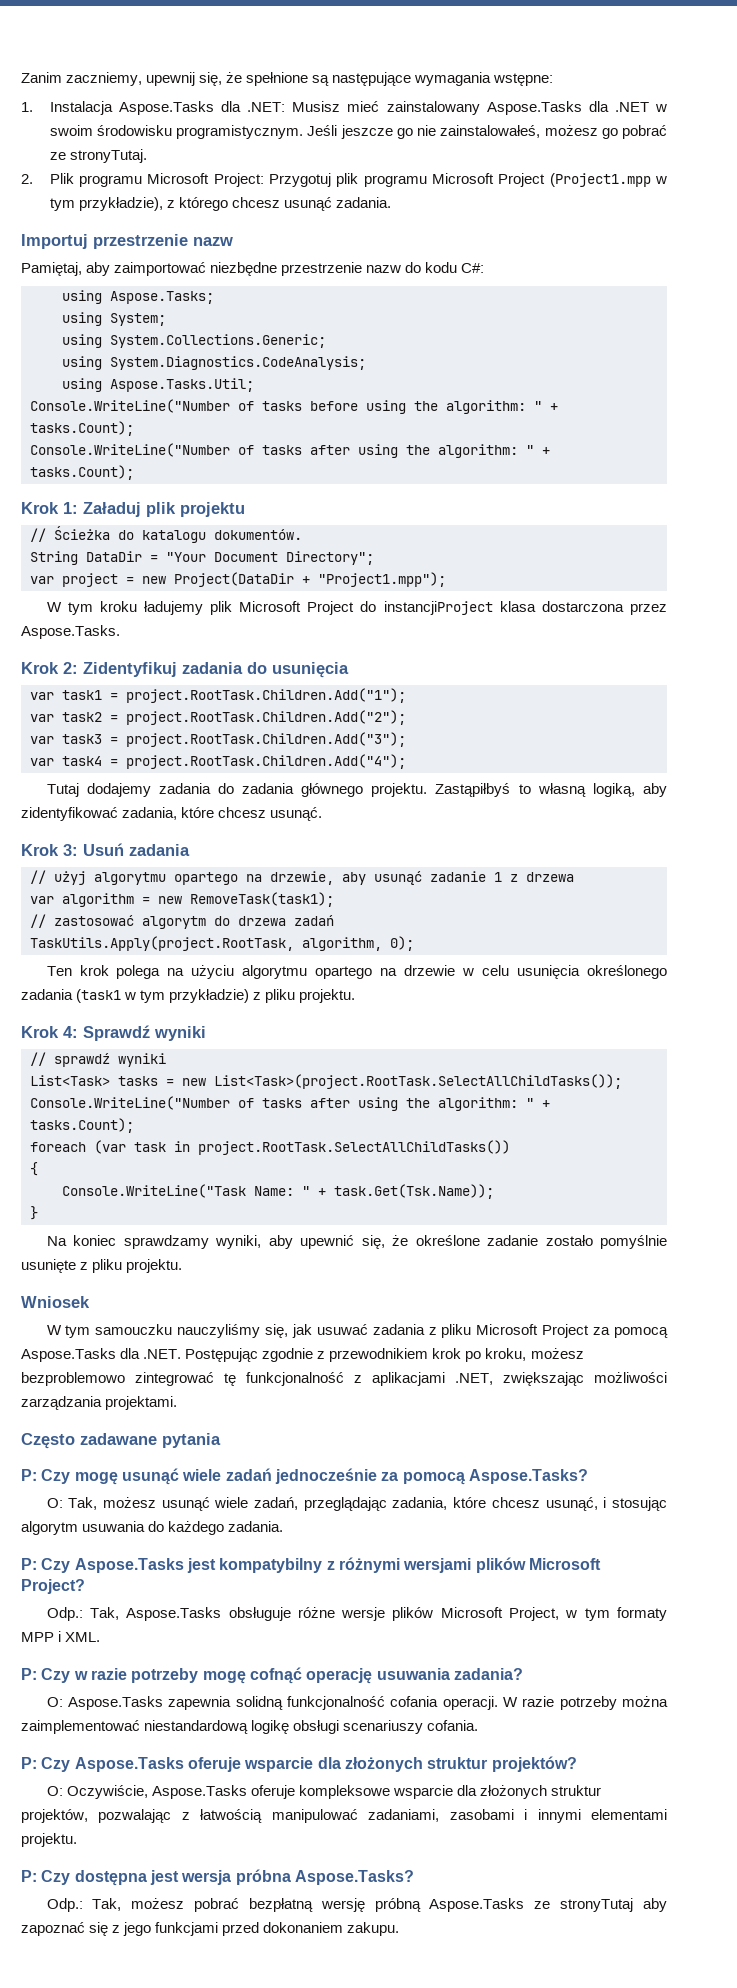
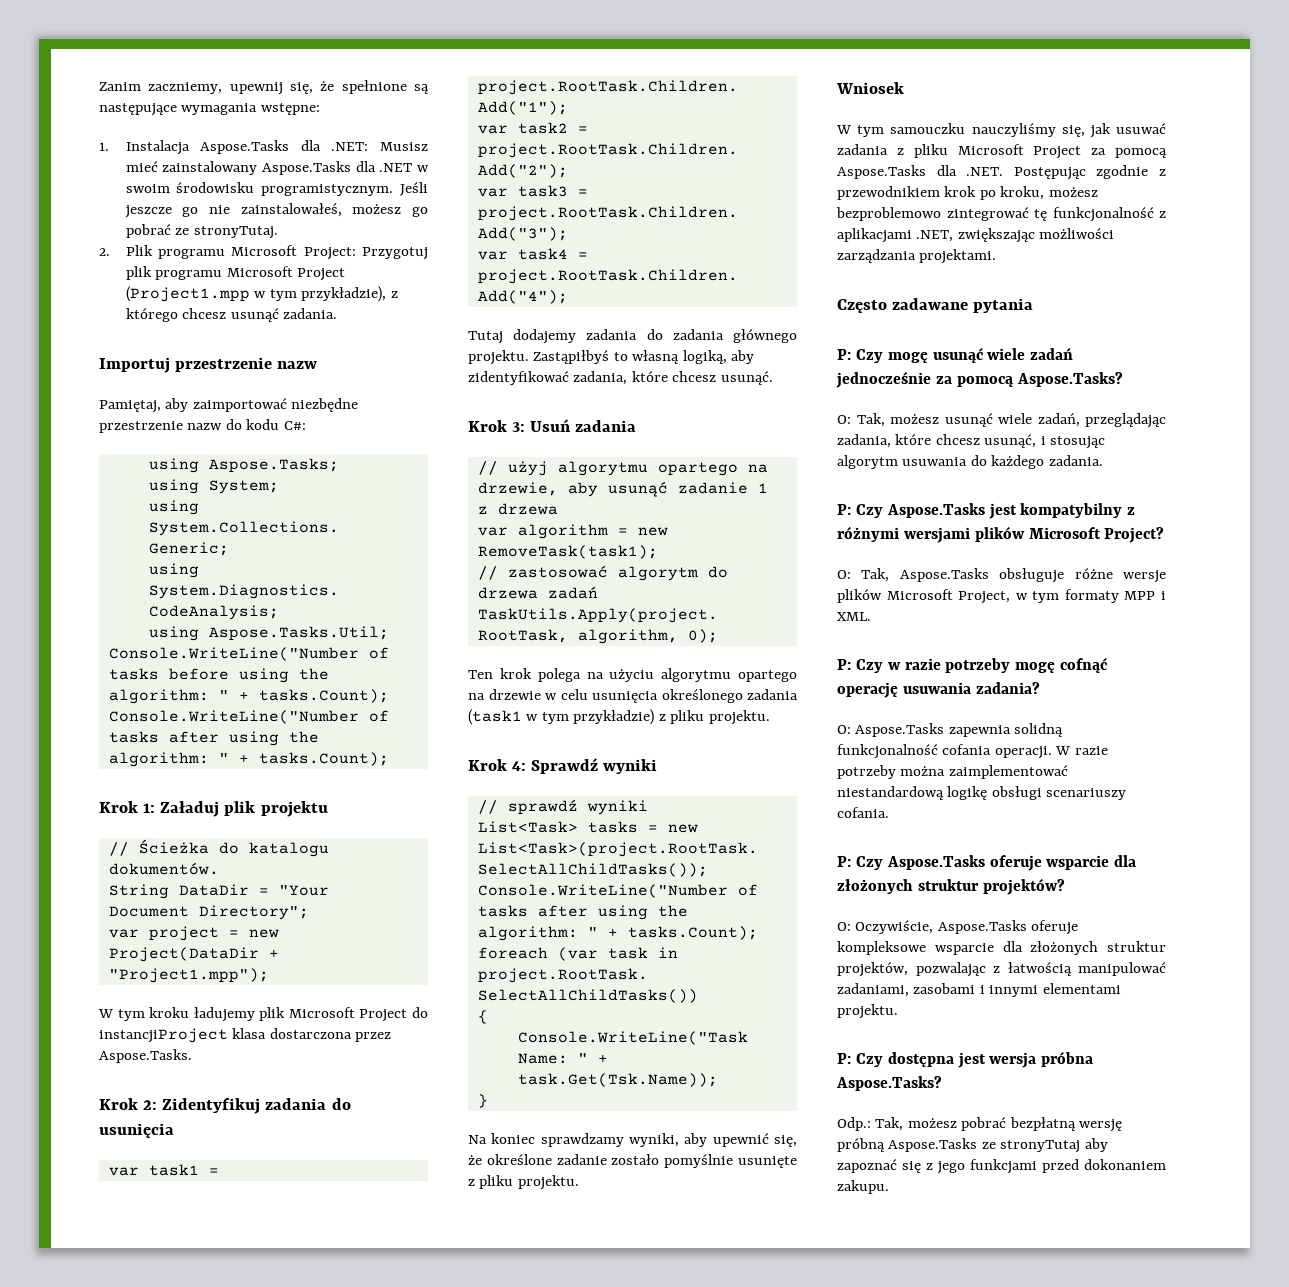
- Odp.: Tak, Aspose.Tasks obsługuje różne wersje plików Microsoft Project, w tym formaty MPP i XML.
+ O: Tak, Aspose.Tasks obsługuje różne wersje plików Microsoft Project, w tym formaty MPP i XML.

